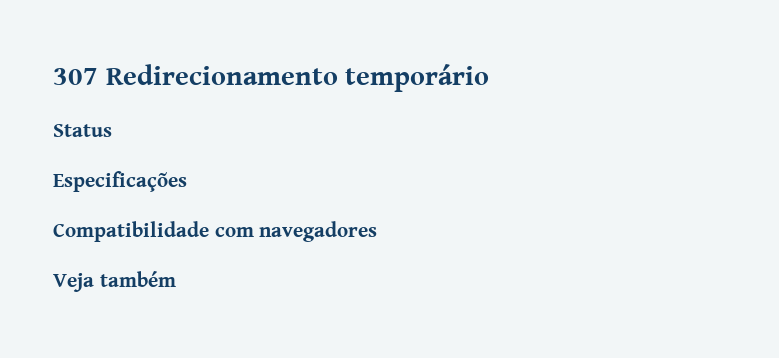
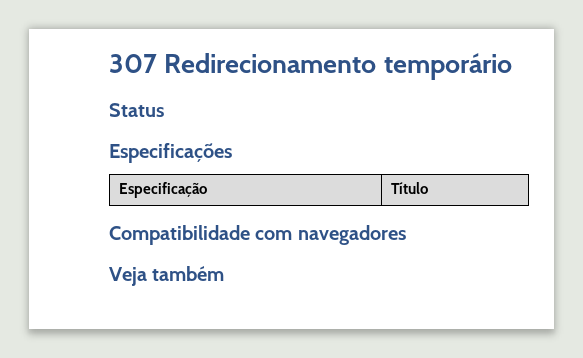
+ Especificação | Título

